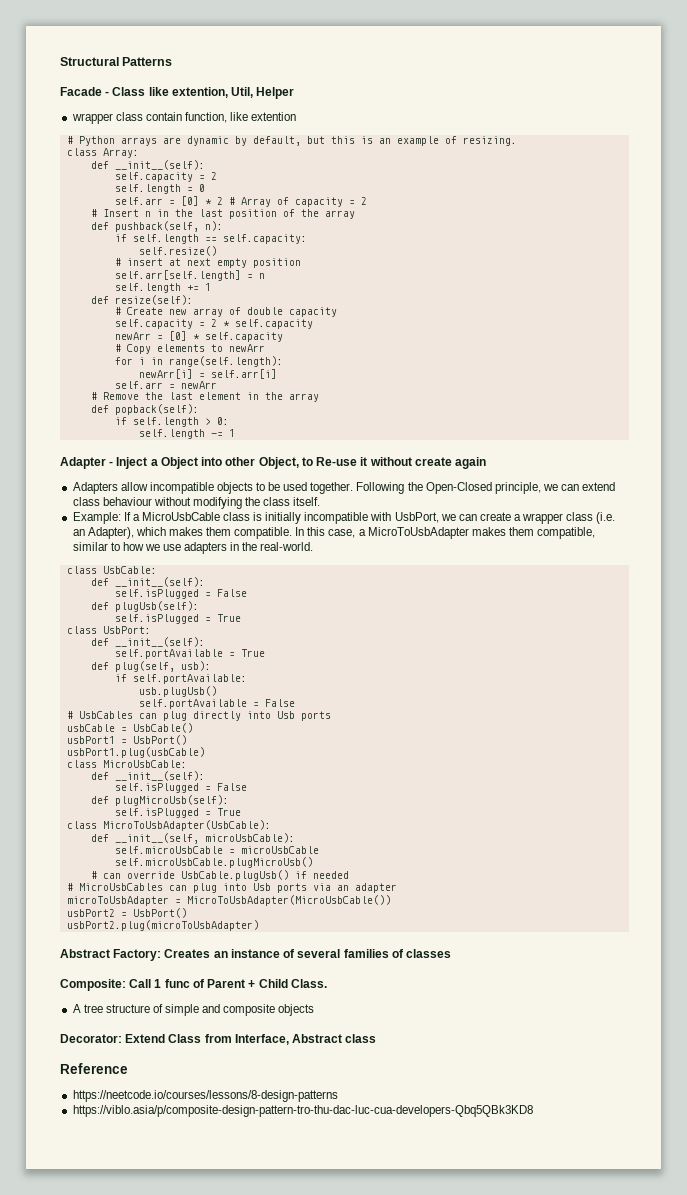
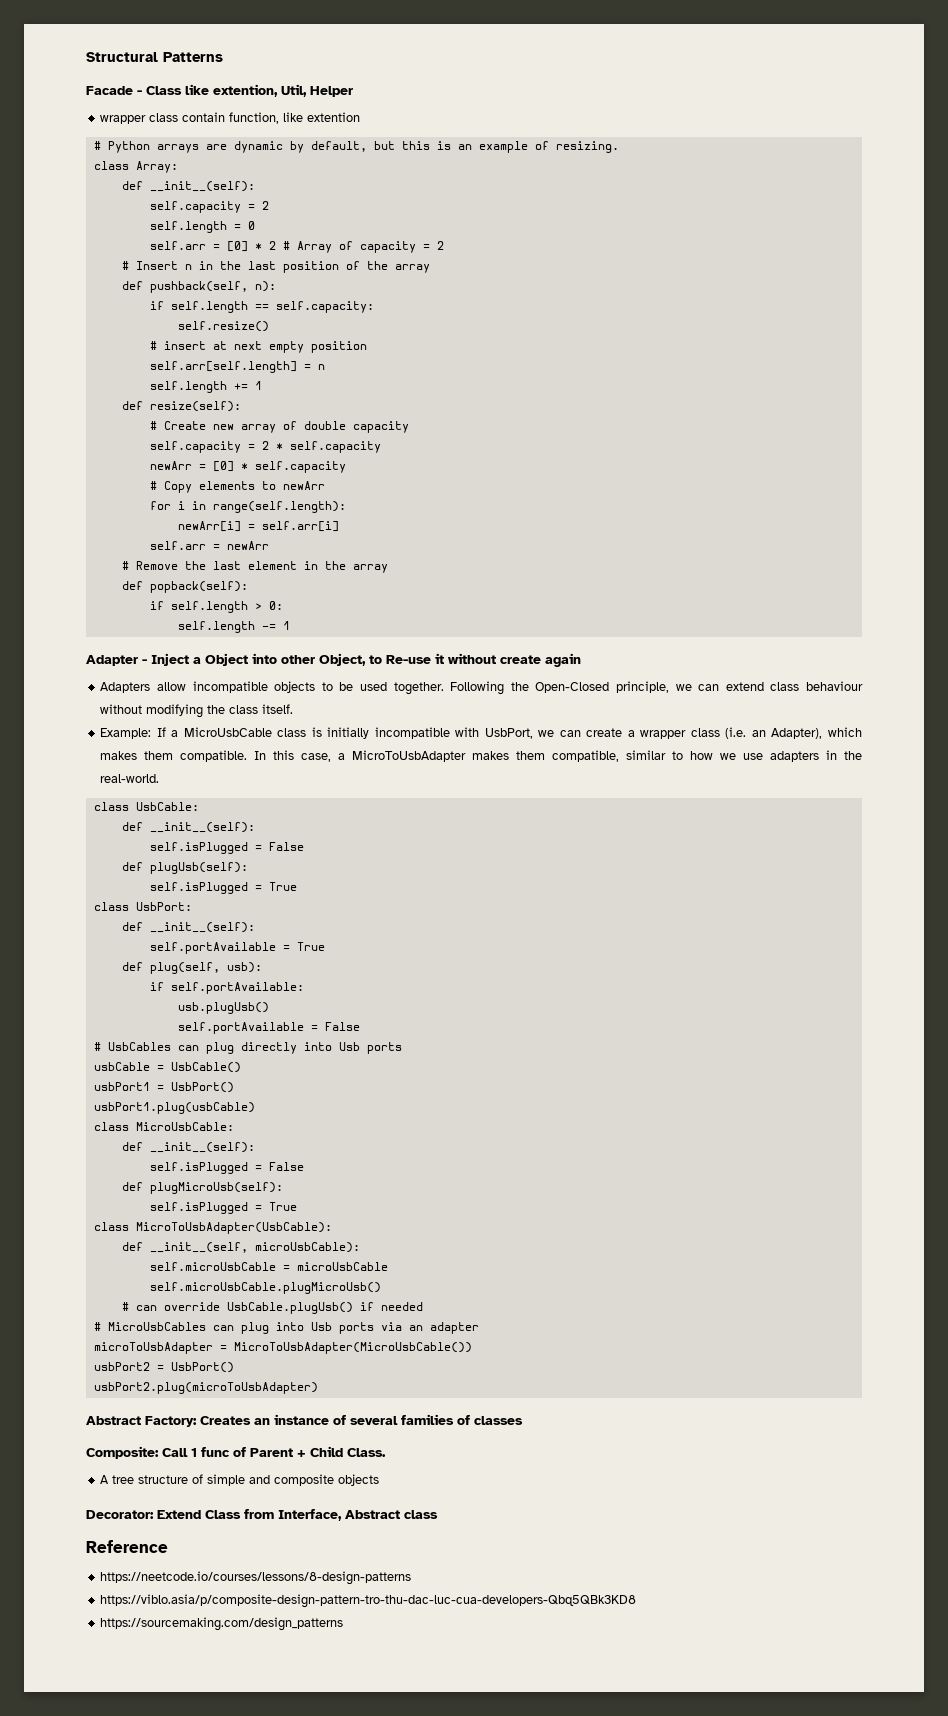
+ https://sourcemaking.com/design_patterns

